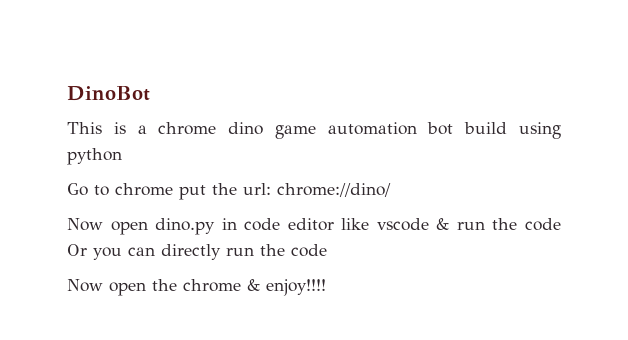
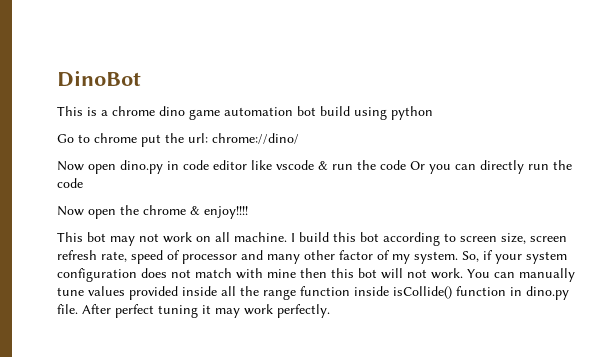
+ This bot may not work on all machine. I build this bot according to screen size, screen refresh rate, speed of processor and many other factor of my system. So, if your system configuration does not match with mine then this bot will not work. You can manually tune values provided inside all the range function inside isCollide() function in dino.py file. After perfect tuning it may work perfectly.

